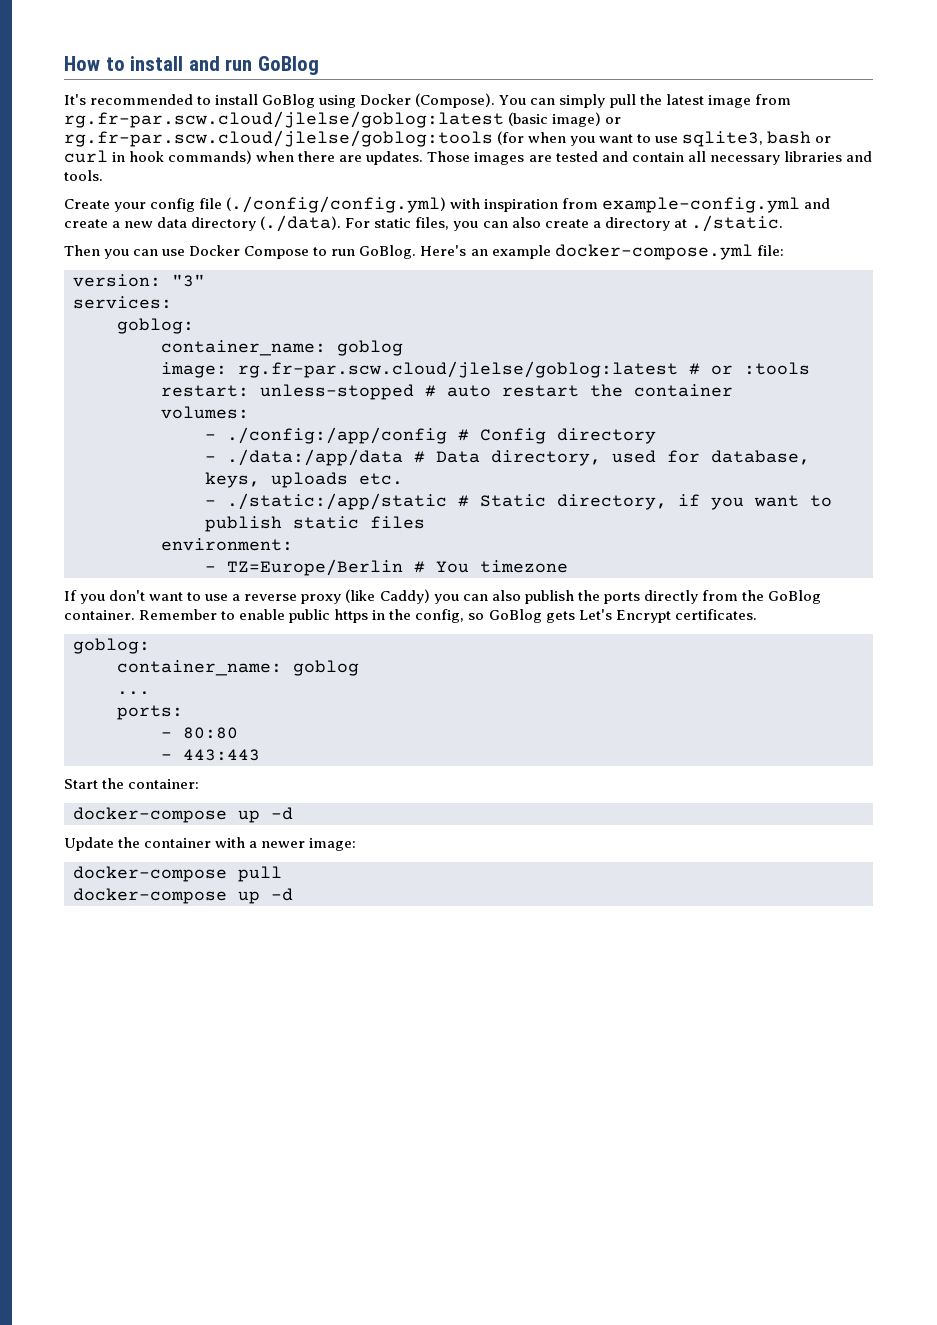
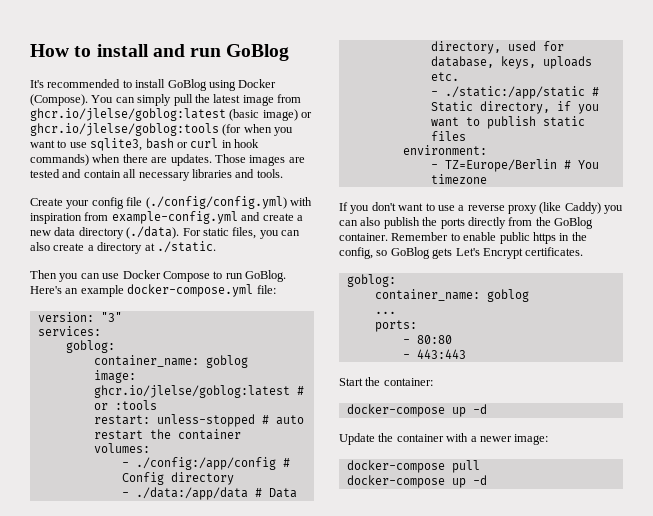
- You can simply pull the latest image from rg.fr-par.scw.cloud/jlelse/goblog:latest (basic image) or rg.fr-par.scw.cloud/jlelse/goblog:tools (for when you want to use sqlite3, bash or curl in hook commands) when there are updates.
+ You can simply pull the latest image from ghcr.io/jlelse/goblog:latest (basic image) or ghcr.io/jlelse/goblog:tools (for when you want to use sqlite3, bash or curl in hook commands) when there are updates.
- image: rg.fr-par.scw.cloud/jlelse/goblog:latest # or :tools
+ image: ghcr.io/jlelse/goblog:latest # or :tools

